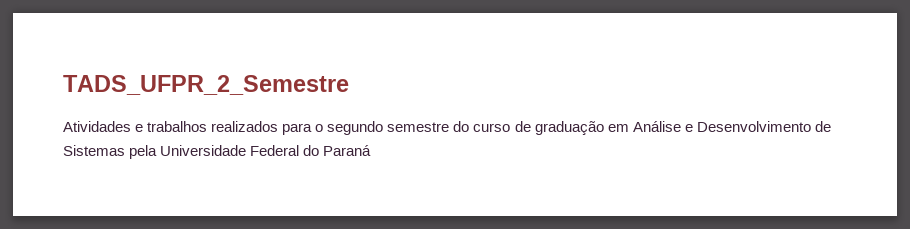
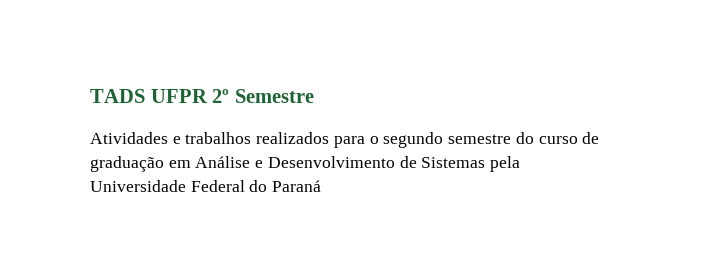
- TADS_UFPR_2_Semestre
+ TADS UFPR 2º Semestre

